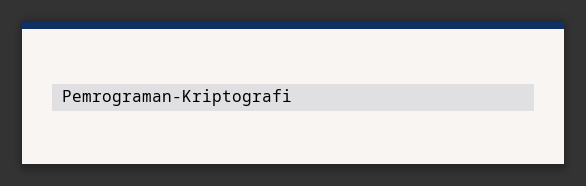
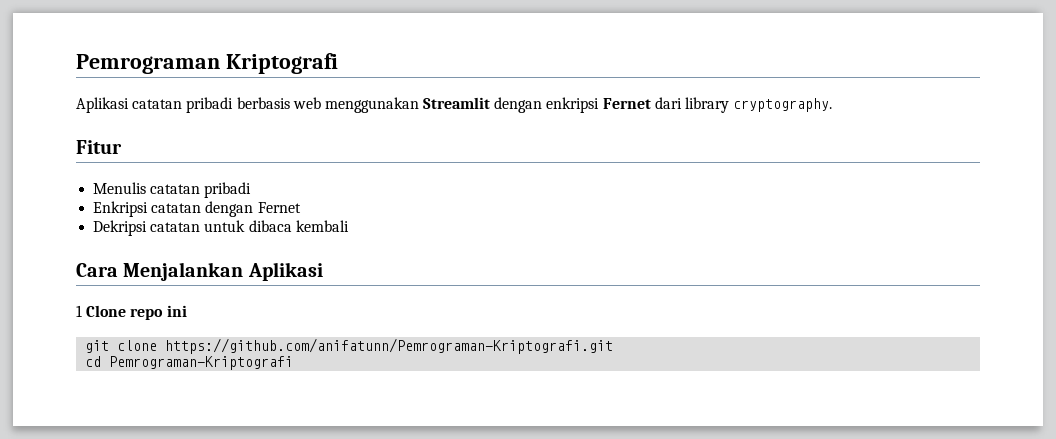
- Pemrograman-Kriptografi
+ Pemrograman Kriptografi
+ Aplikasi catatan pribadi berbasis web menggunakan Streamlit dengan enkripsi Fernet dari library cryptography.
+ Fitur
+ Menulis catatan pribadi
+ Enkripsi catatan dengan Fernet
+ Dekripsi catatan untuk dibaca kembali
+ Cara Menjalankan Aplikasi
+ 1 Clone repo ini
+ git clone https://github.com/anifatunn/Pemrograman-Kriptografi.git
+ cd Pemrograman-Kriptografi

